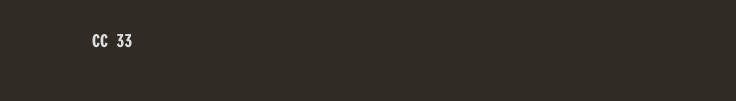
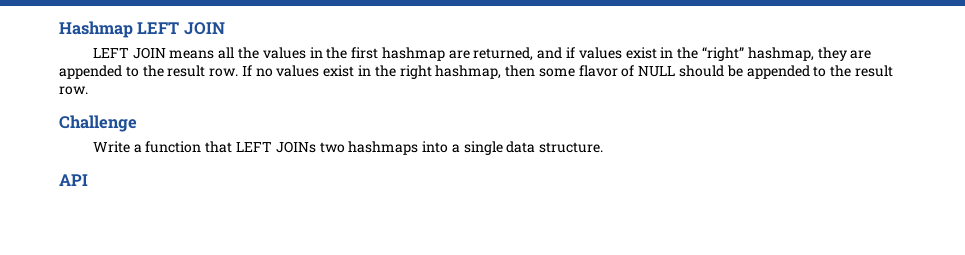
- CC 33
+ Hashmap LEFT JOIN
+ LEFT JOIN means all the values in the first hashmap are returned, and if values exist in the “right” hashmap, they are appended to the result row. If no values exist in the right hashmap, then some flavor of NULL should be appended to the result row.
+ Challenge
+ Write a function that LEFT JOINs two hashmaps into a single data structure.
+ API

